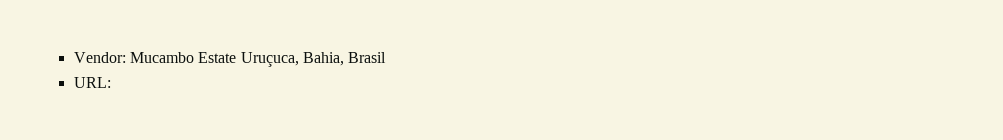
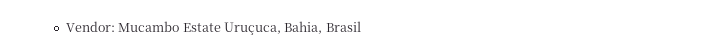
- URL:

